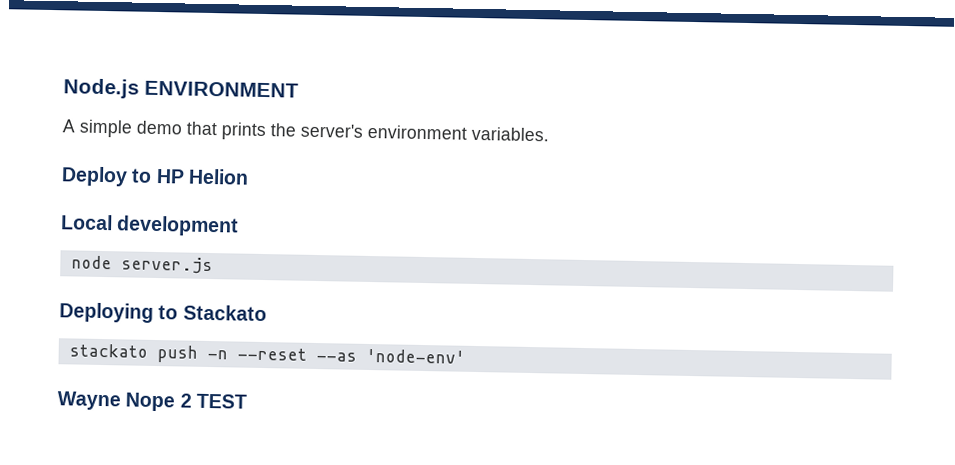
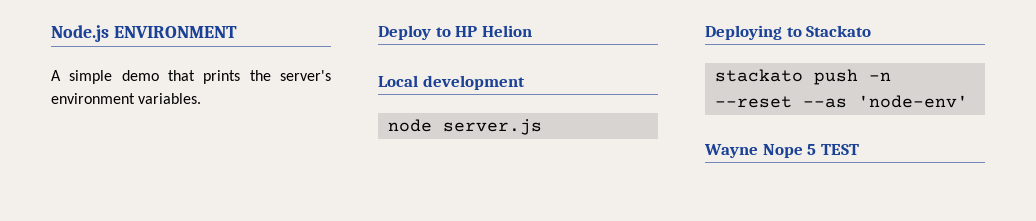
- Wayne Nope 2 TEST
+ Wayne Nope 5 TEST

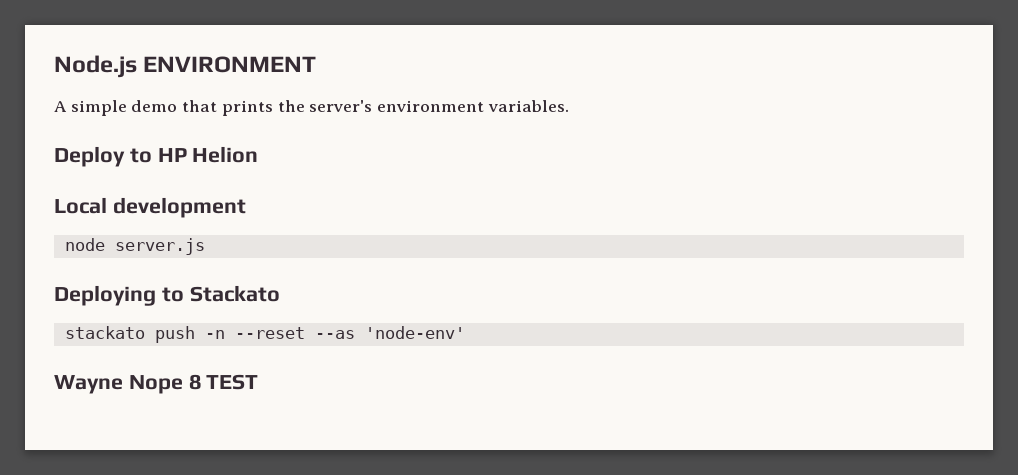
- Wayne Nope 5 TEST
+ Wayne Nope 8 TEST

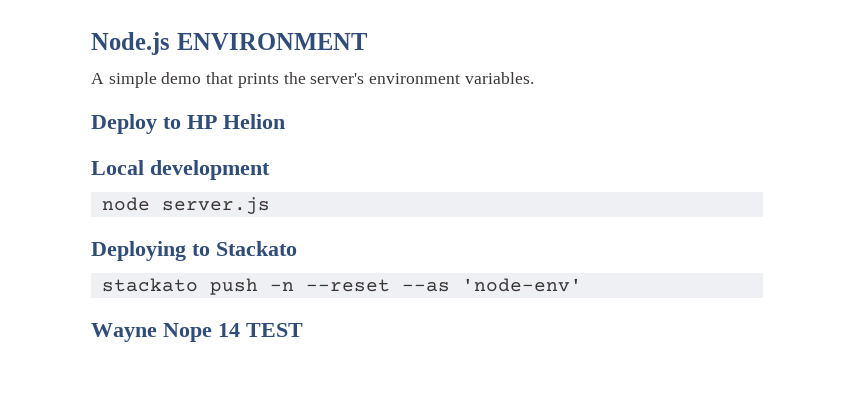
- Wayne Nope 8 TEST
+ Wayne Nope 14 TEST

